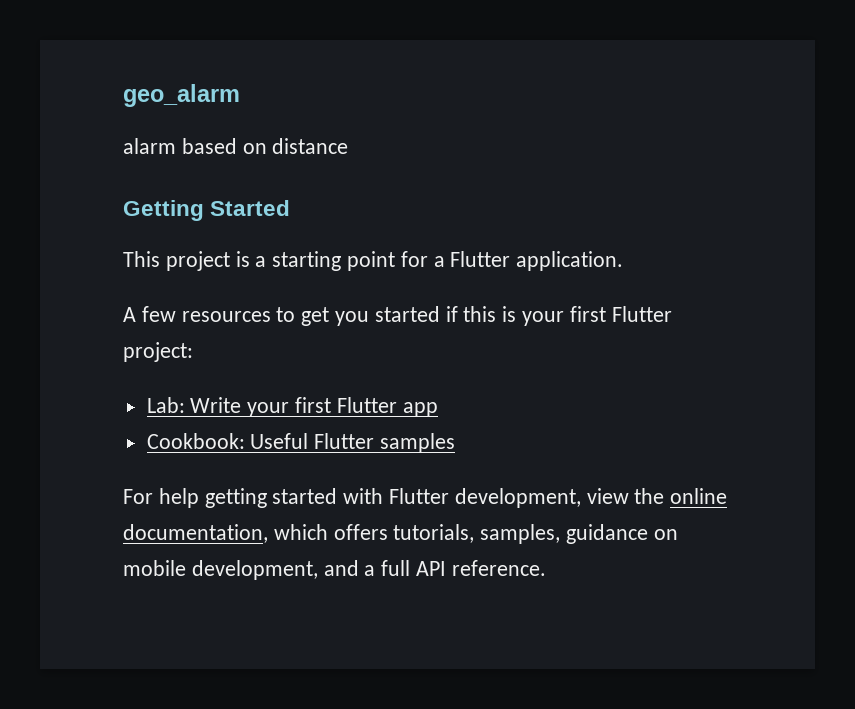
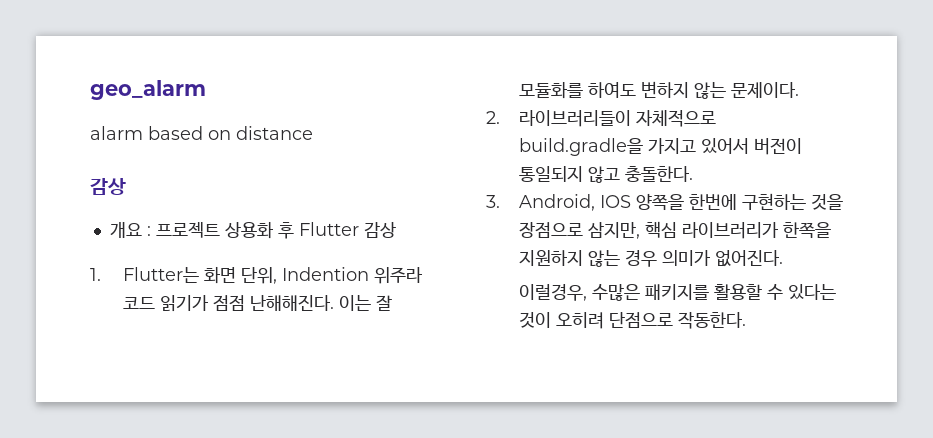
  alarm based on distance
- Getting Started
- This project is a starting point for a Flutter application.
- A few resources to get you started if this is your first Flutter project:
- Lab: Write your first Flutter app
- Cookbook: Useful Flutter samples
- For help getting started with Flutter development, view the online documentation, which offers tutorials, samples, guidance on mobile development, and a full API reference.
+ 감상
+ 개요 : 프로젝트 상용화 후 Flutter 감상
+ 1. Flutter는 화면 단위, Indention 위주라 코드 읽기가 점점 난해해진다. 이는 잘 모듈화를 하여도 변하지 않는 문제이다.
+ 2. 라이브러리들이 자체적으로 build.gradle을 가지고 있어서 버전이 통일되지 않고 충돌한다.
+ 3. Android, IOS 양쪽을 한번에 구현하는 것을 장점으로 삼지만, 핵심 라이브러리가 한쪽을 지원하지 않는 경우 의미가 없어진다.
+ 이럴경우, 수많은 패키지를 활용할 수 있다는 것이 오히려 단점으로 작동한다.

